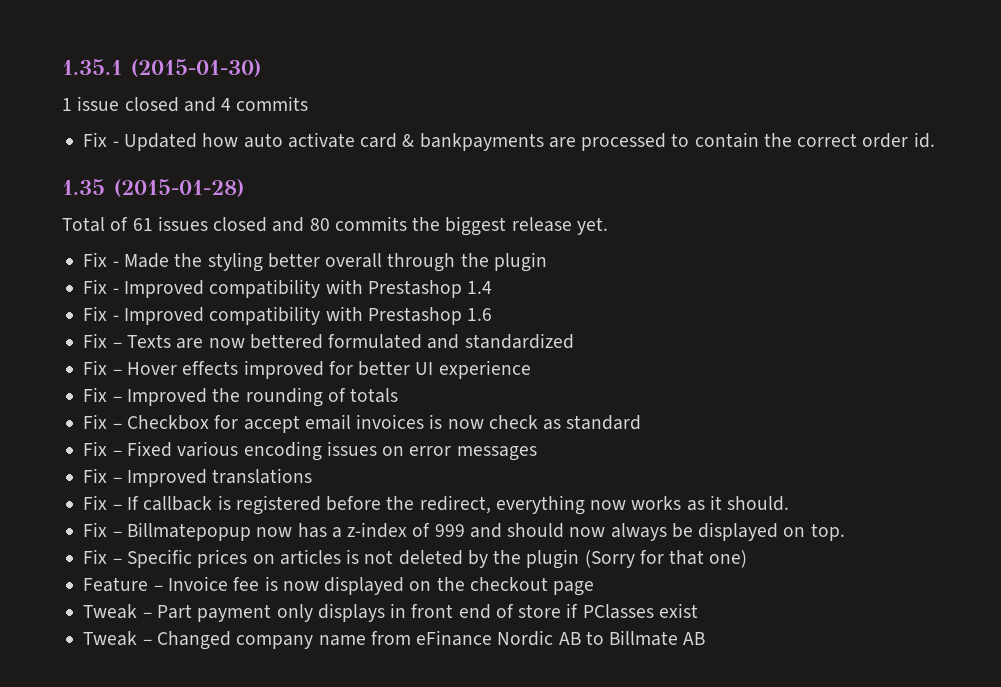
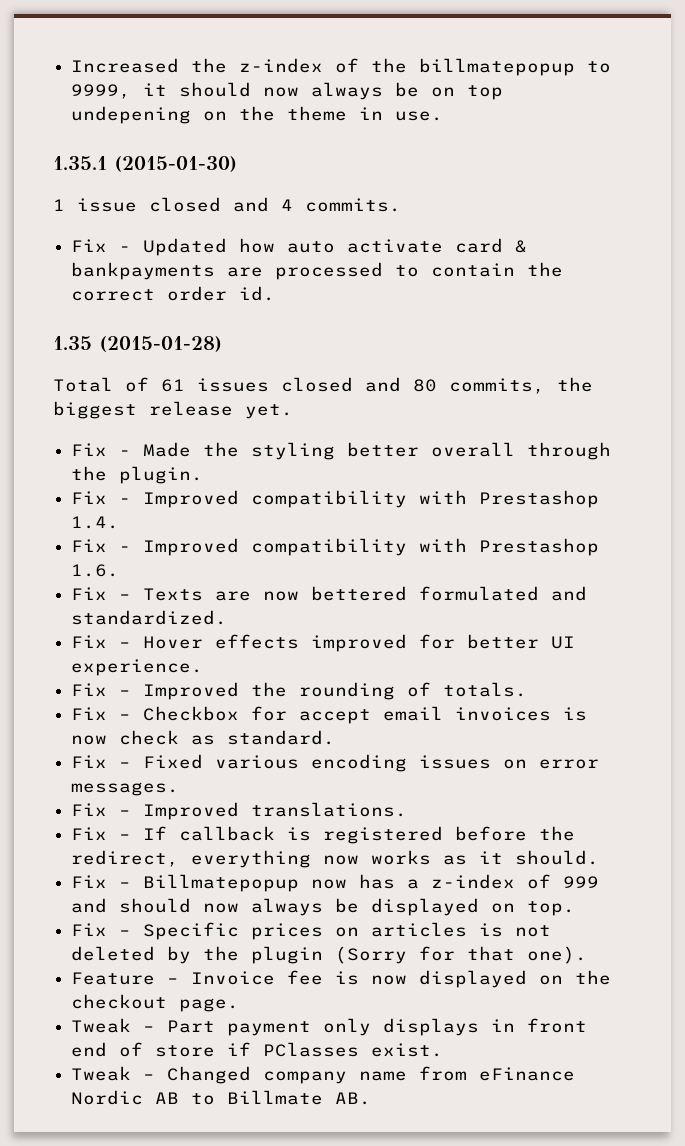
+ Increased the z-index of the billmatepopup to 9999, it should now always be on top undepening on the theme in use.
- 1 issue closed and 4 commits
+ 1 issue closed and 4 commits.
- Total of 61 issues closed and 80 commits the biggest release yet.
+ Total of 61 issues closed and 80 commits, the biggest release yet.
- Fix - Made the styling better overall through the plugin
- Fix - Improved compatibility with Prestashop 1.4
- Fix - Improved compatibility with Prestashop 1.6
+ Fix - Made the styling better overall through the plugin.
+ Fix - Improved compatibility with Prestashop 1.4.
+ Fix - Improved compatibility with Prestashop 1.6.
- Fix – Texts are now bettered formulated and standardized
+ Fix – Texts are now bettered formulated and standardized.
- Fix – Hover effects improved for better UI experience
+ Fix – Hover effects improved for better UI experience.
- Fix – Improved the rounding of totals
+ Fix – Improved the rounding of totals.
- Fix – Checkbox for accept email invoices is now check as standard
+ Fix – Checkbox for accept email invoices is now check as standard.
- Fix – Fixed various encoding issues on error messages
- Fix – Improved translations
+ Fix – Fixed various encoding issues on error messages.
+ Fix – Improved translations.
- Fix – Specific prices on articles is not deleted by the plugin (Sorry for that one)
+ Fix – Specific prices on articles is not deleted by the plugin (Sorry for that one).
- Feature – Invoice fee is now displayed on the checkout page
+ Feature – Invoice fee is now displayed on the checkout page.
- Tweak – Part payment only displays in front end of store if PClasses exist
+ Tweak – Part payment only displays in front end of store if PClasses exist.
- Tweak – Changed company name from eFinance Nordic AB to Billmate AB
+ Tweak – Changed company name from eFinance Nordic AB to Billmate AB.

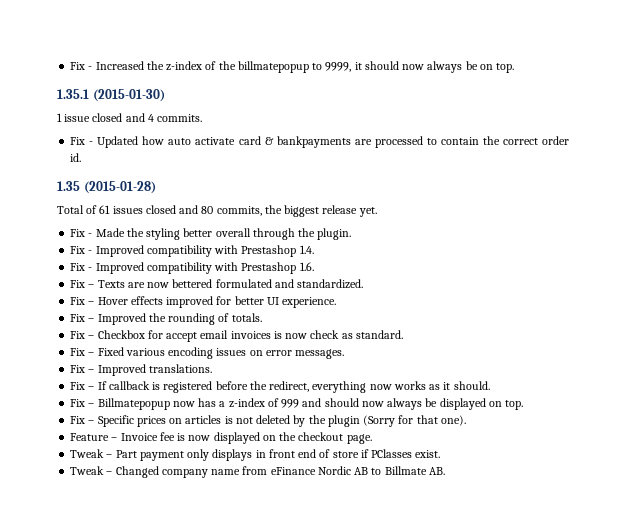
- Increased the z-index of the billmatepopup to 9999, it should now always be on top undepening on the theme in use.
+ Fix - Increased the z-index of the billmatepopup to 9999, it should now always be on top.

